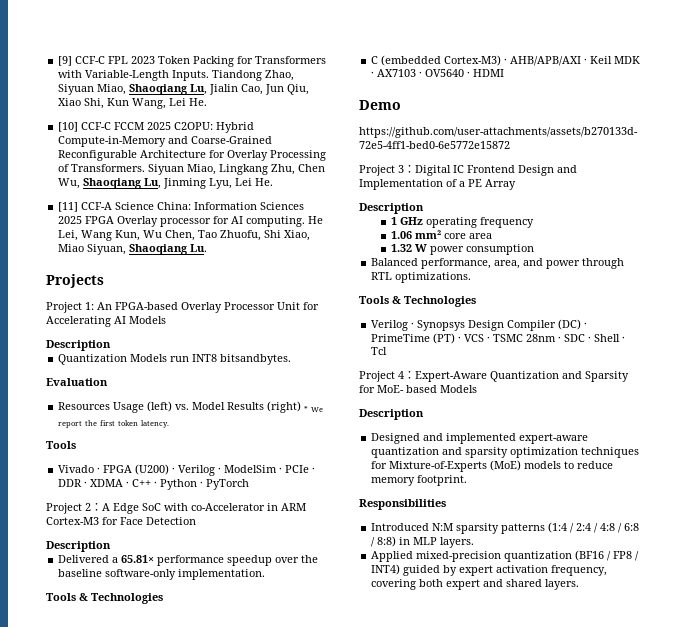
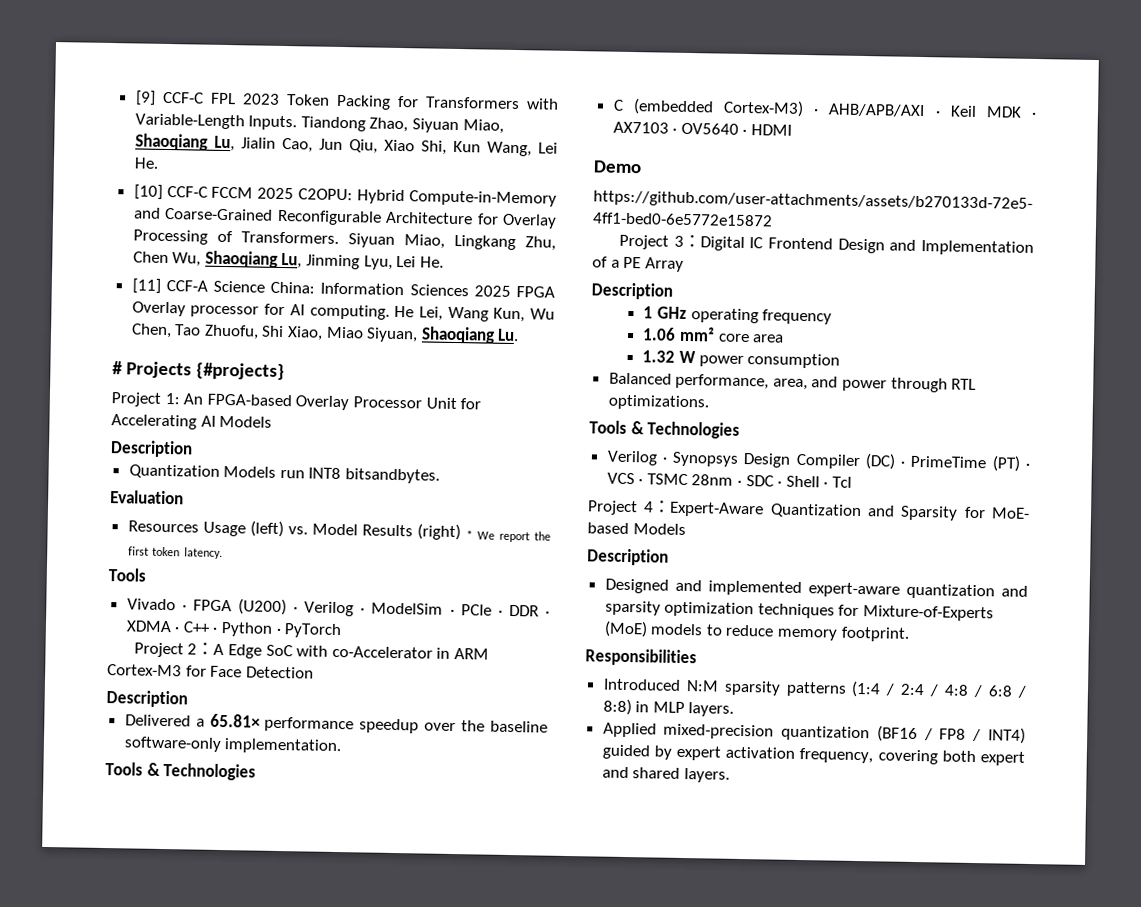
- Projects
+ # Projects {#projects}

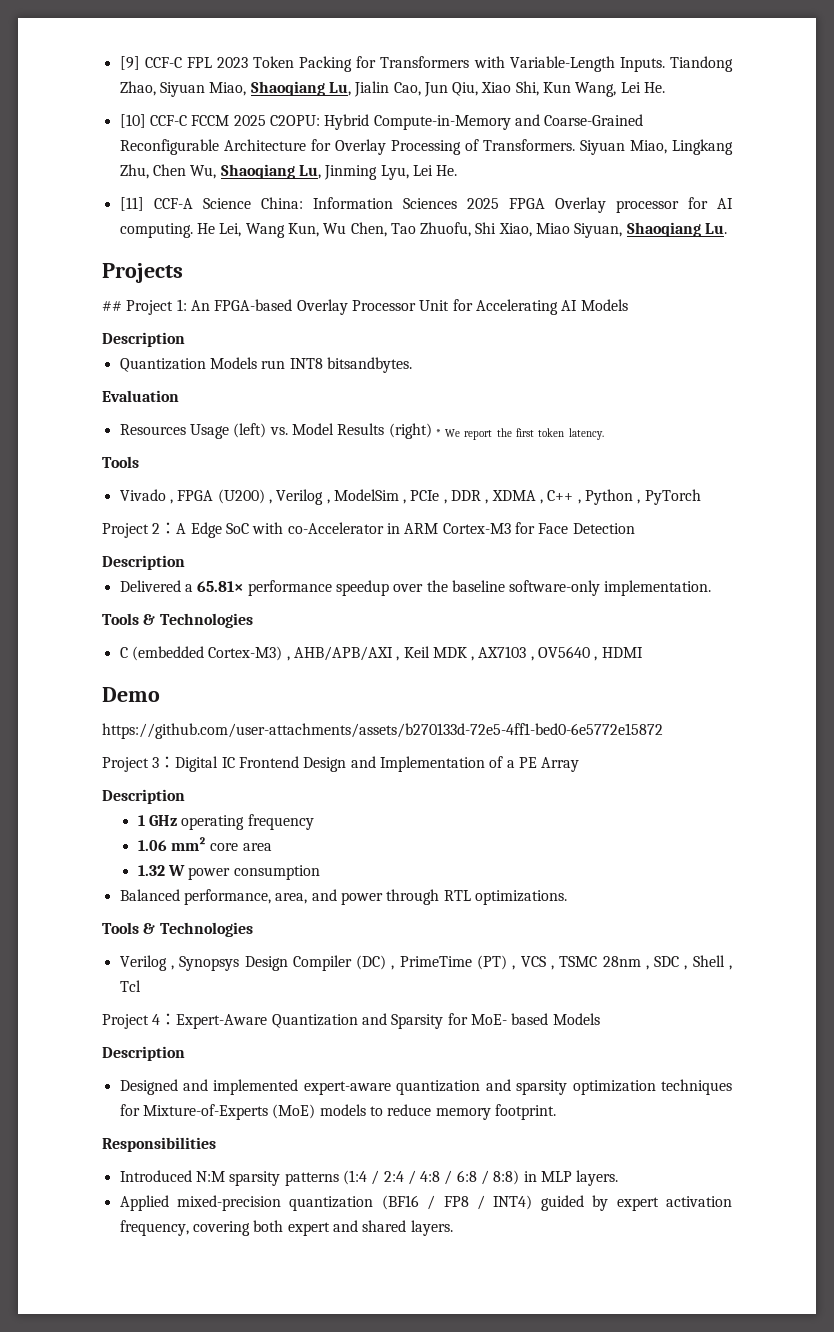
- # Projects {#projects}
- Project 1: An FPGA-based Overlay Processor Unit for Accelerating AI Models
+ Projects
+ ## Project 1: An FPGA-based Overlay Processor Unit for Accelerating AI Models
- Vivado · FPGA (U200) · Verilog · ModelSim · PCIe · DDR · XDMA · C++ · Python · PyTorch
+ Vivado , FPGA (U200) , Verilog , ModelSim , PCIe , DDR , XDMA , C++ , Python , PyTorch
- C (embedded Cortex-M3) · AHB/APB/AXI · Keil MDK · AX7103 · OV5640 · HDMI
+ C (embedded Cortex-M3) , AHB/APB/AXI , Keil MDK , AX7103 , OV5640 , HDMI
- Verilog · Synopsys Design Compiler (DC) · PrimeTime (PT) · VCS · TSMC 28nm · SDC · Shell · Tcl
+ Verilog , Synopsys Design Compiler (DC) , PrimeTime (PT) , VCS , TSMC 28nm , SDC , Shell , Tcl

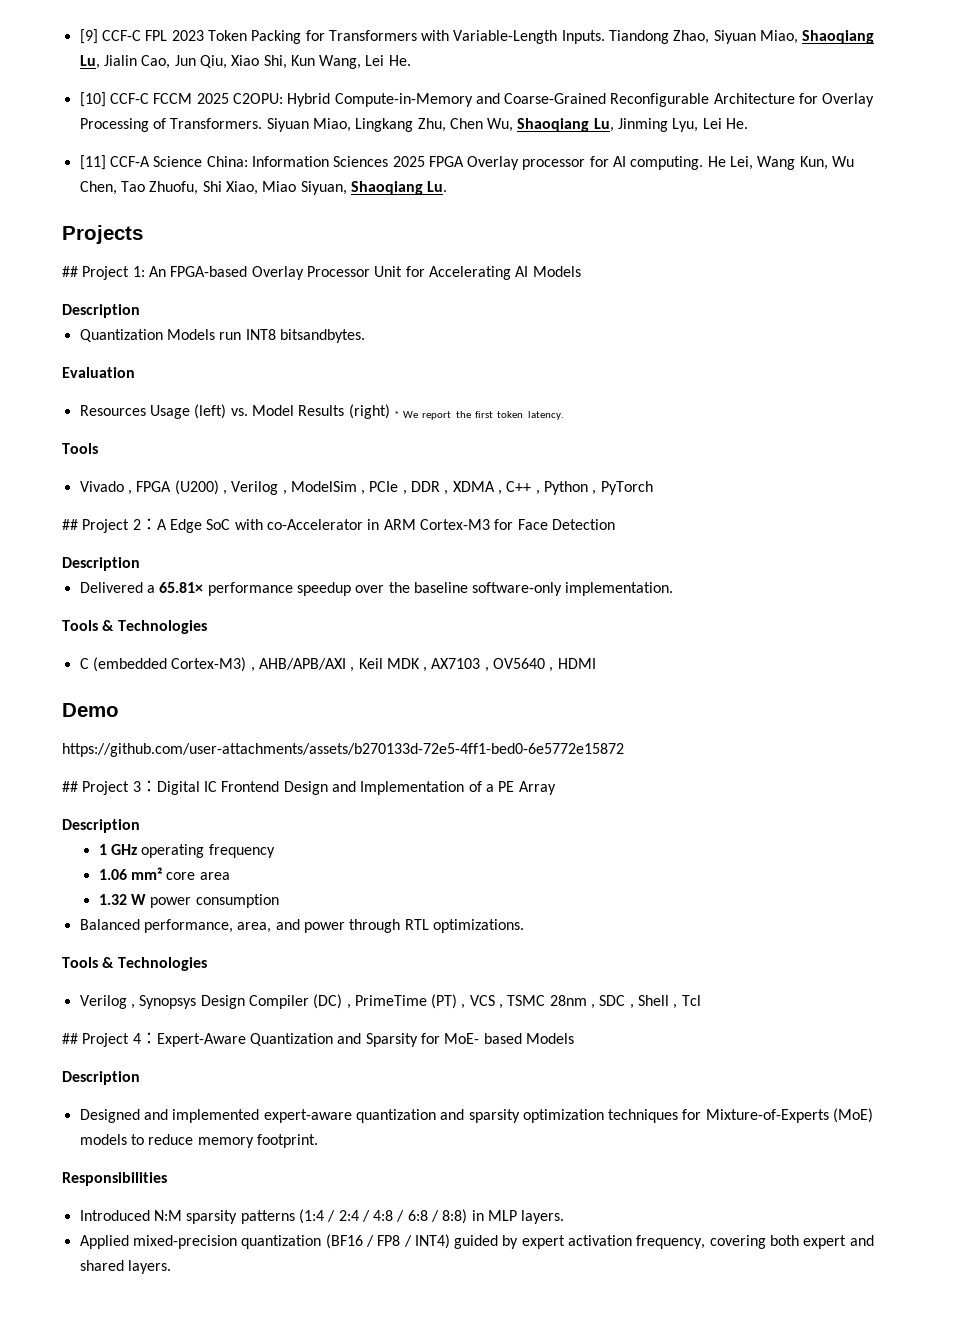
- Project 2：A Edge SoC with co-Accelerator in ARM Cortex-M3 for Face Detection
+ ## Project 2：A Edge SoC with co-Accelerator in ARM Cortex-M3 for Face Detection
- Project 3：Digital IC Frontend Design and Implementation of a PE Array
+ ## Project 3：Digital IC Frontend Design and Implementation of a PE Array
- Project 4：Expert-Aware Quantization and Sparsity for MoE- based Models
+ ## Project 4：Expert-Aware Quantization and Sparsity for MoE- based Models

